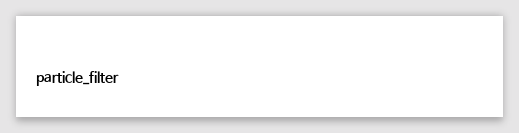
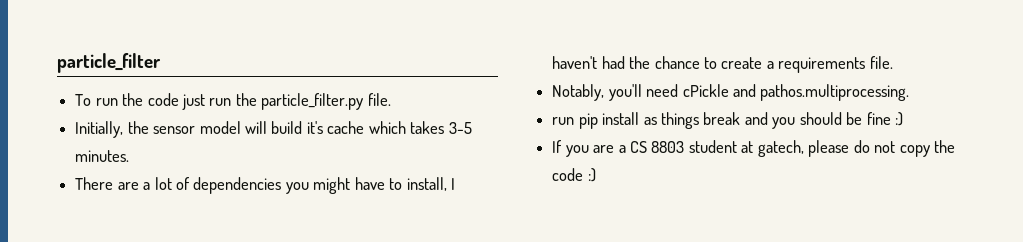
+ To run the code just run the particle_filter.py file.
+ Initially, the sensor model will build it's cache which takes 3-5 minutes.
+ There are a lot of dependencies you might have to install, I haven't had the chance to create a requirements file.
+ Notably, you'll need cPickle and pathos.multiprocessing.
+ run pip install as things break and you should be fine :)
+ If you are a CS 8803 student at gatech, please do not copy the code :)

